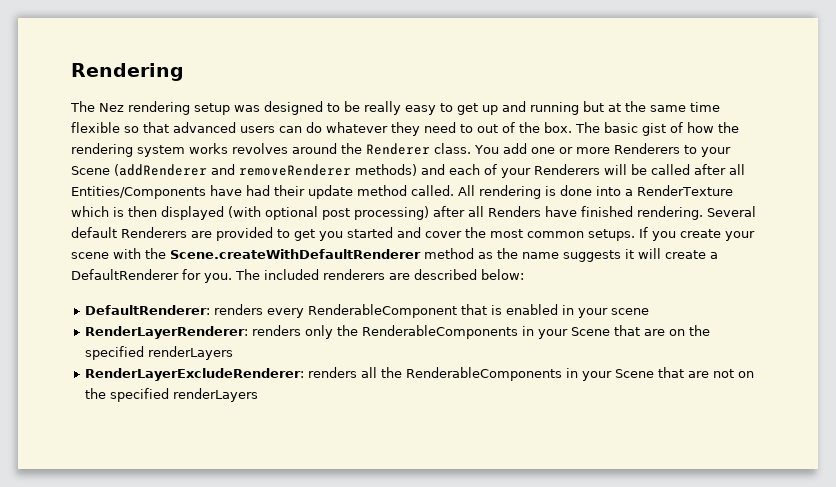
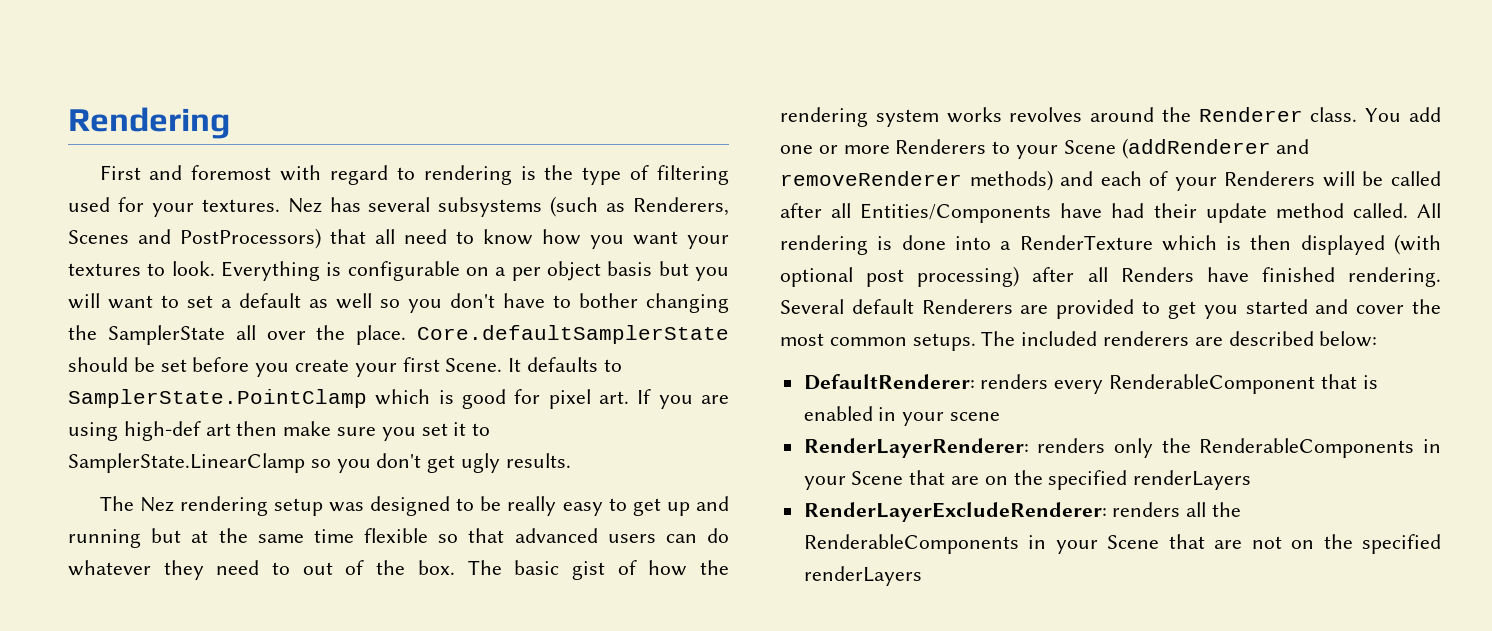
+ First and foremost with regard to rendering is the type of filtering used for your textures. Nez has several subsystems (such as Renderers, Scenes and PostProcessors) that all need to know how you want your textures to look. Everything is configurable on a per object basis but you will want to set a default as well so you don't have to bother changing the SamplerState all over the place. Core.defaultSamplerState should be set before you create your first Scene. It defaults to SamplerState.PointClamp which is good for pixel art. If you are using high-def art then make sure you set it to SamplerState.LinearClamp so you don't get ugly results.
- If you create your scene with the Scene.createWithDefaultRenderer method as the name suggests it will create a DefaultRenderer for you.

